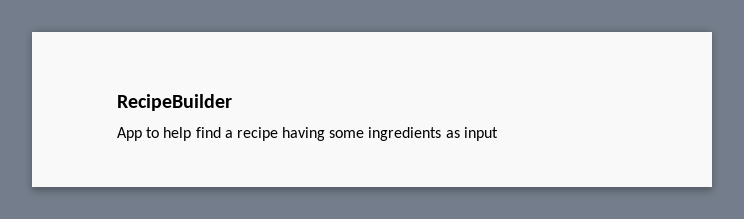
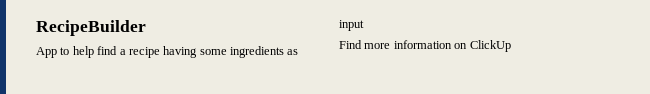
+ Find more information on ClickUp

